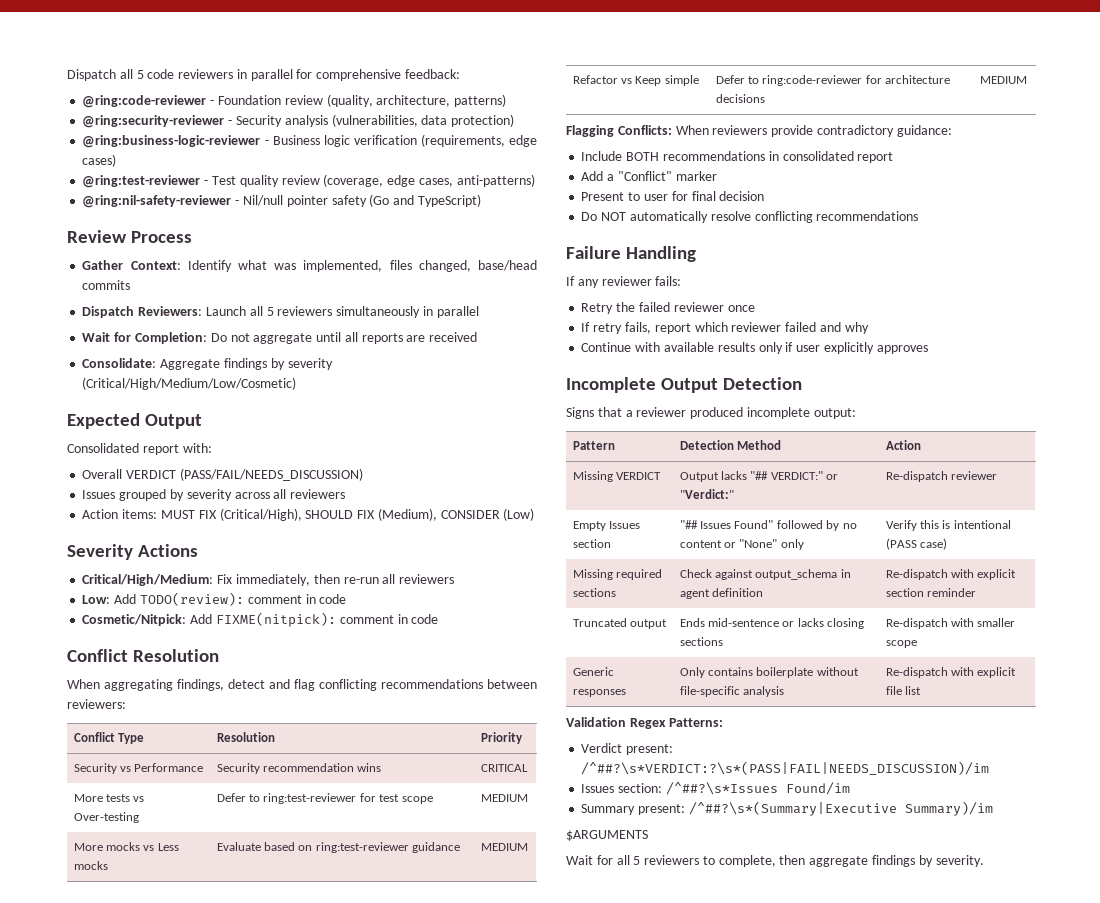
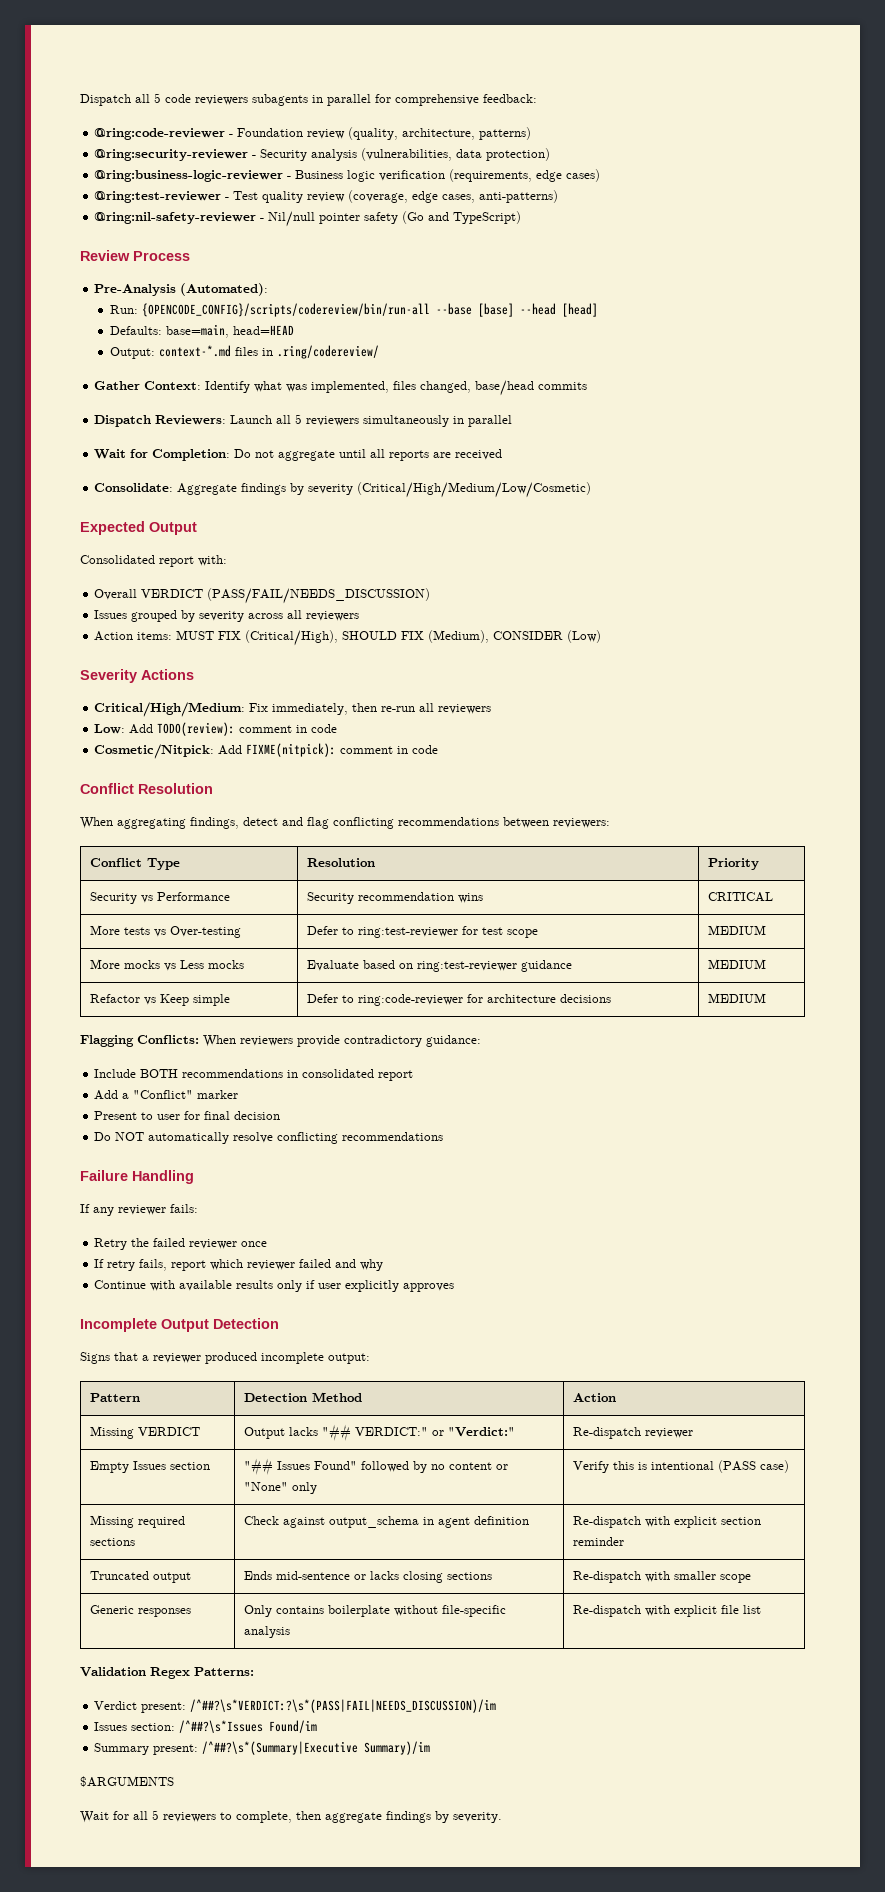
- Dispatch all 5 code reviewers in parallel for comprehensive feedback:
+ Dispatch all 5 code reviewers subagents in parallel for comprehensive feedback:
+ Pre-Analysis (Automated):
+ Run: {OPENCODE_CONFIG}/scripts/codereview/bin/run-all --base [base] --head [head]
+ Defaults: base=main, head=HEAD
+ Output: context-*.md files in .ring/codereview/

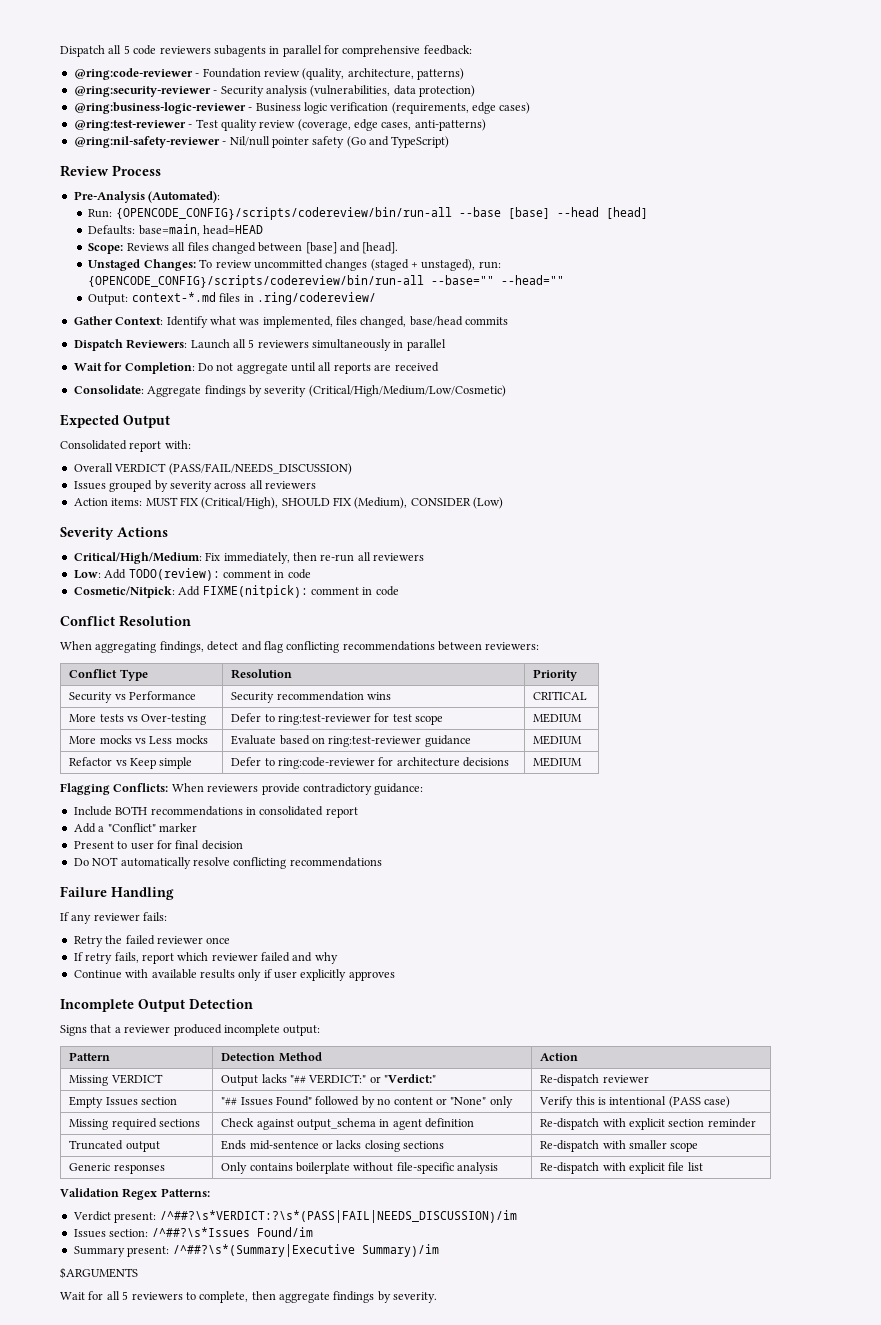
+ Scope: Reviews all files changed between [base] and [head].
+ Unstaged Changes: To review uncommitted changes (staged + unstaged), run: {OPENCODE_CONFIG}/scripts/codereview/bin/run-all --base="" --head=""

